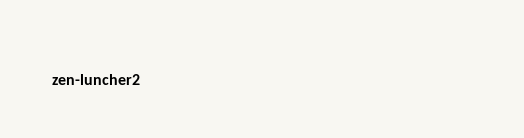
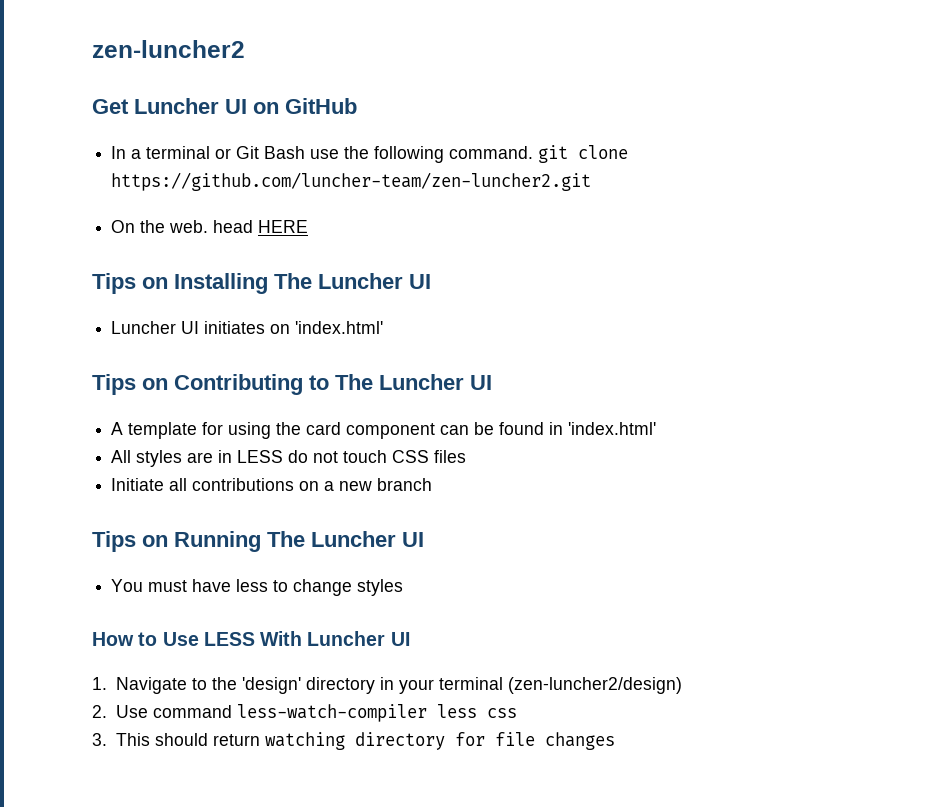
+ Get Luncher UI on GitHub
+ In a terminal or Git Bash use the following command. git clone https://github.com/luncher-team/zen-luncher2.git
+ On the web. head HERE
+ Tips on Installing The Luncher UI
+ Luncher UI initiates on 'index.html'
+ Tips on Contributing to The Luncher UI
+ A template for using the card component can be found in 'index.html'
+ All styles are in LESS do not touch CSS files
+ Initiate all contributions on a new branch
+ Tips on Running The Luncher UI
+ You must have less to change styles
+ How to Use LESS With Luncher UI
+ 1. Navigate to the 'design' directory in your terminal (zen-luncher2/design)
+ 2. Use command less-watch-compiler less css
+ 3. This should return watching directory for file changes

